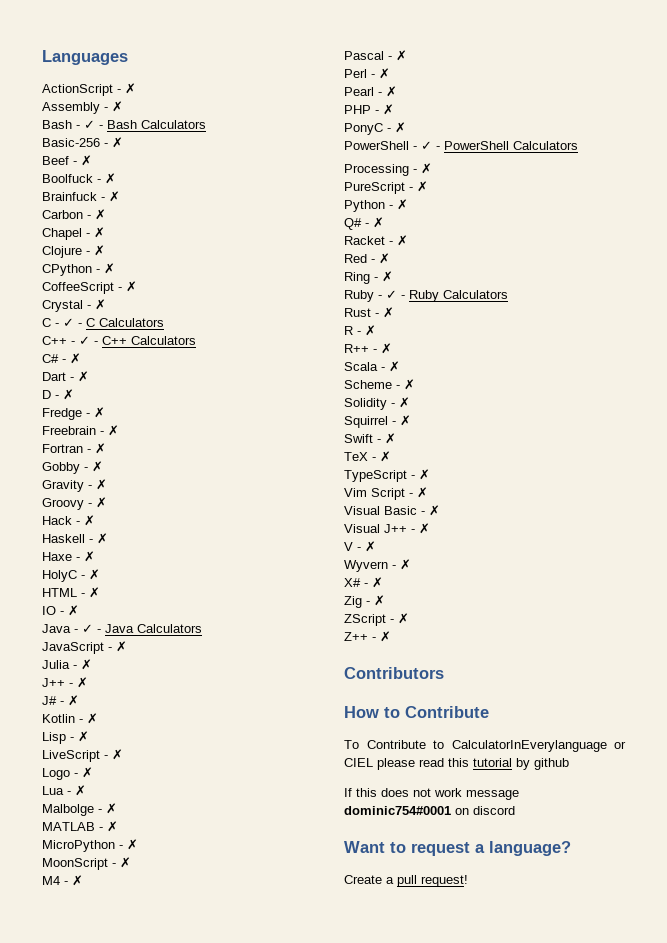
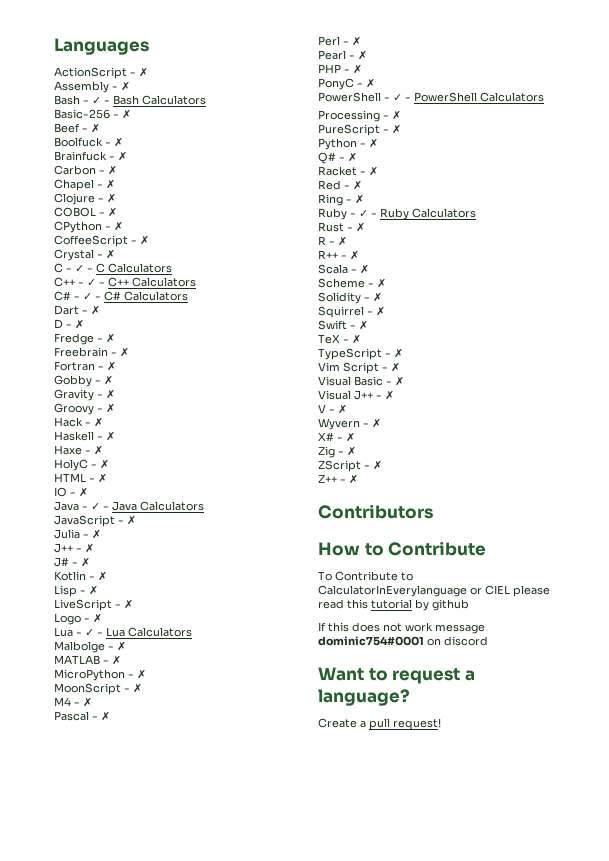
+ COBOL - ✗
- C# - ✗
+ C# - ✓ - C# Calculators
- Lua - ✗
+ Lua - ✓ - Lua Calculators

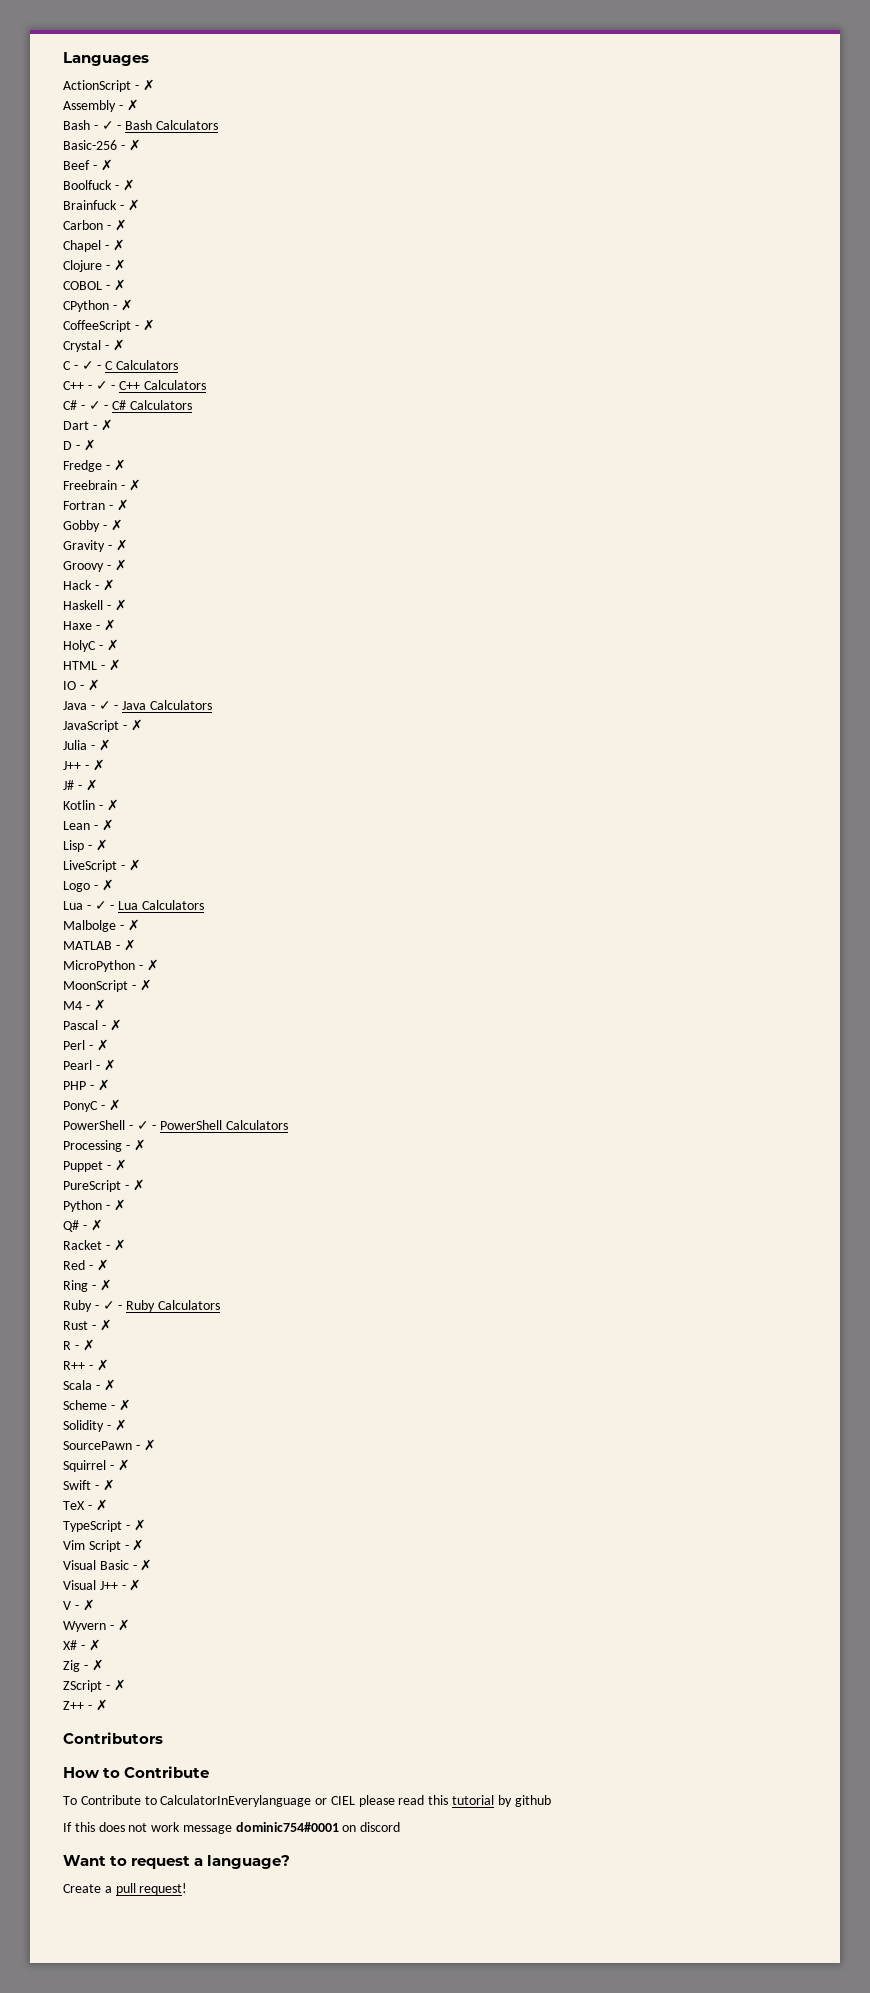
+ Lean - ✗
+ Puppet - ✗
+ SourcePawn - ✗

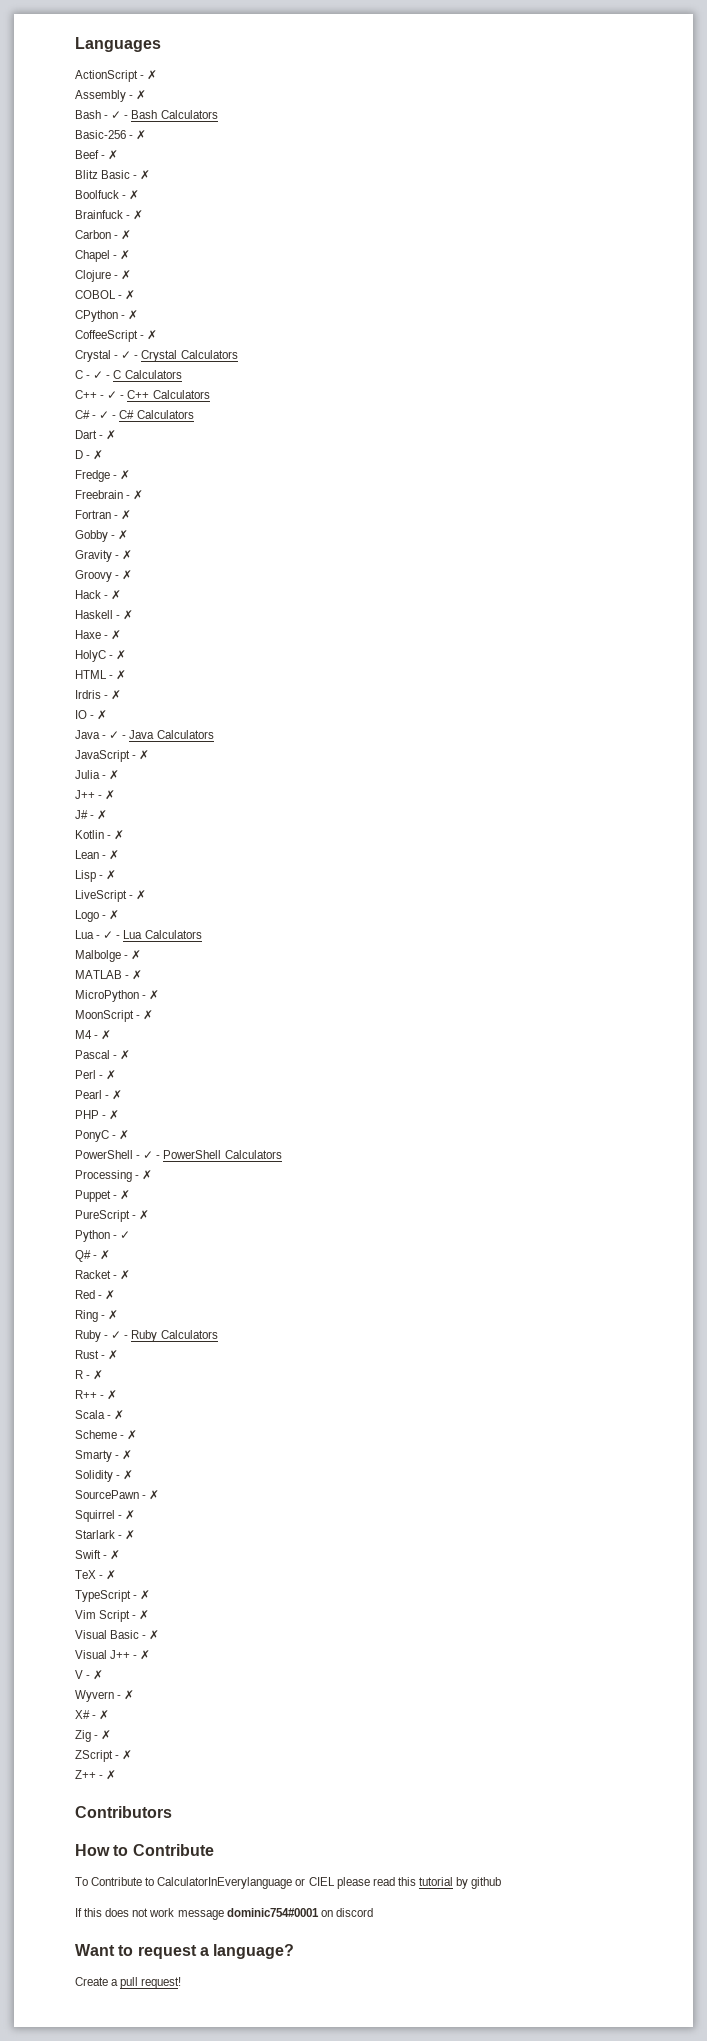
+ Blitz Basic - ✗
- Crystal - ✗
+ Crystal - ✓ - Crystal Calculators
+ Irdris - ✗
- Python - ✗
+ Python - ✓
+ Smarty - ✗
+ Starlark - ✗

